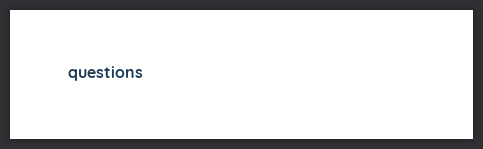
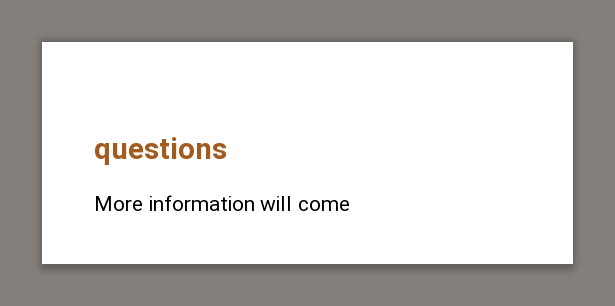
+ More information will come

